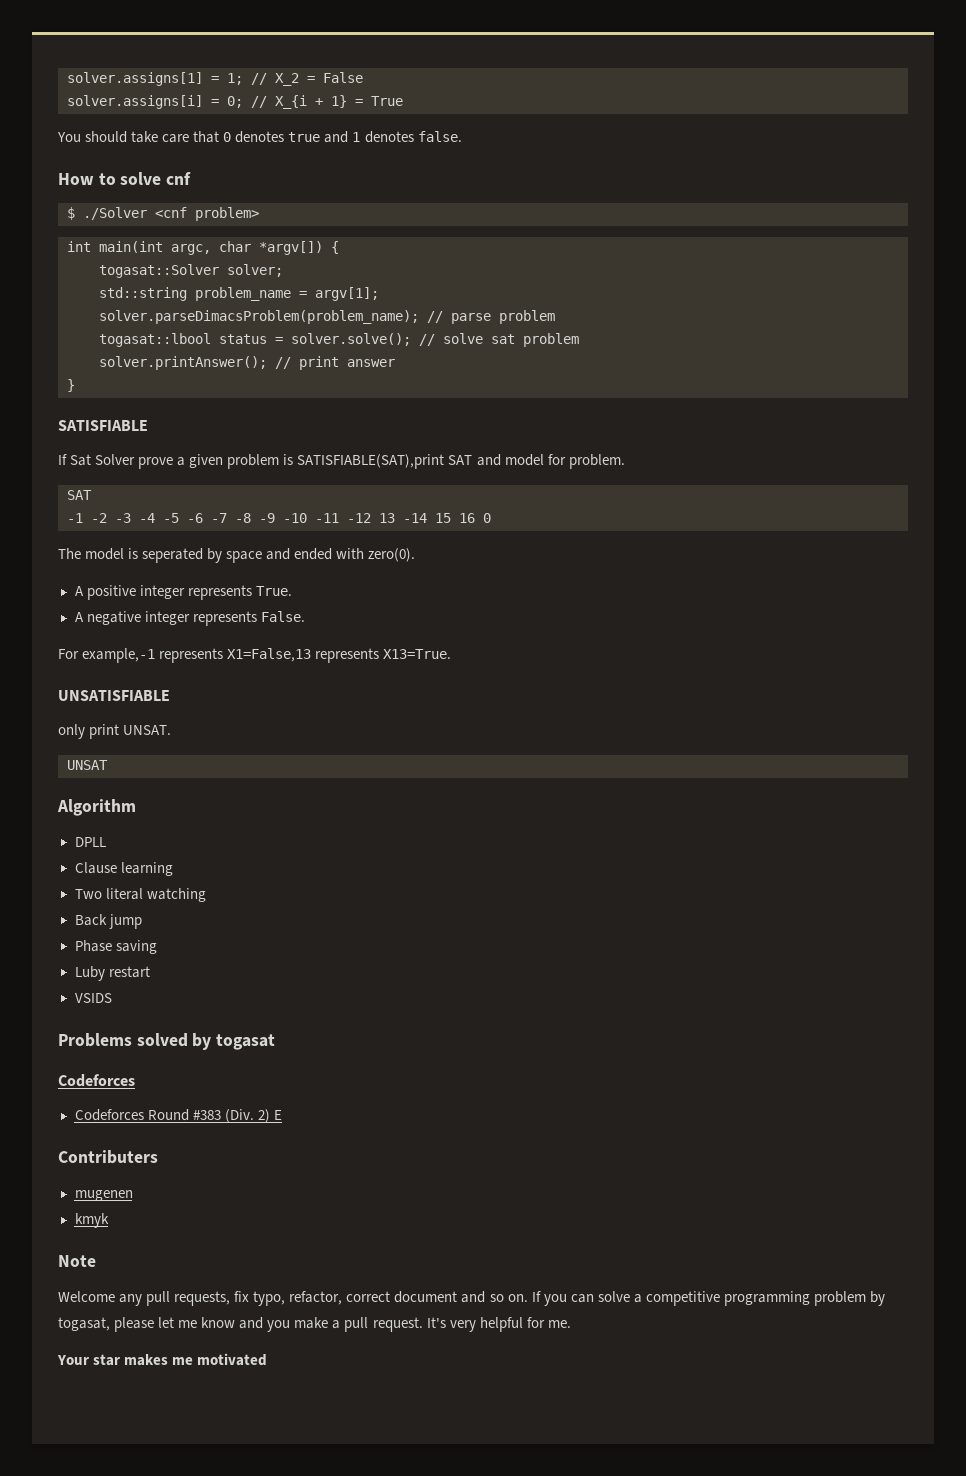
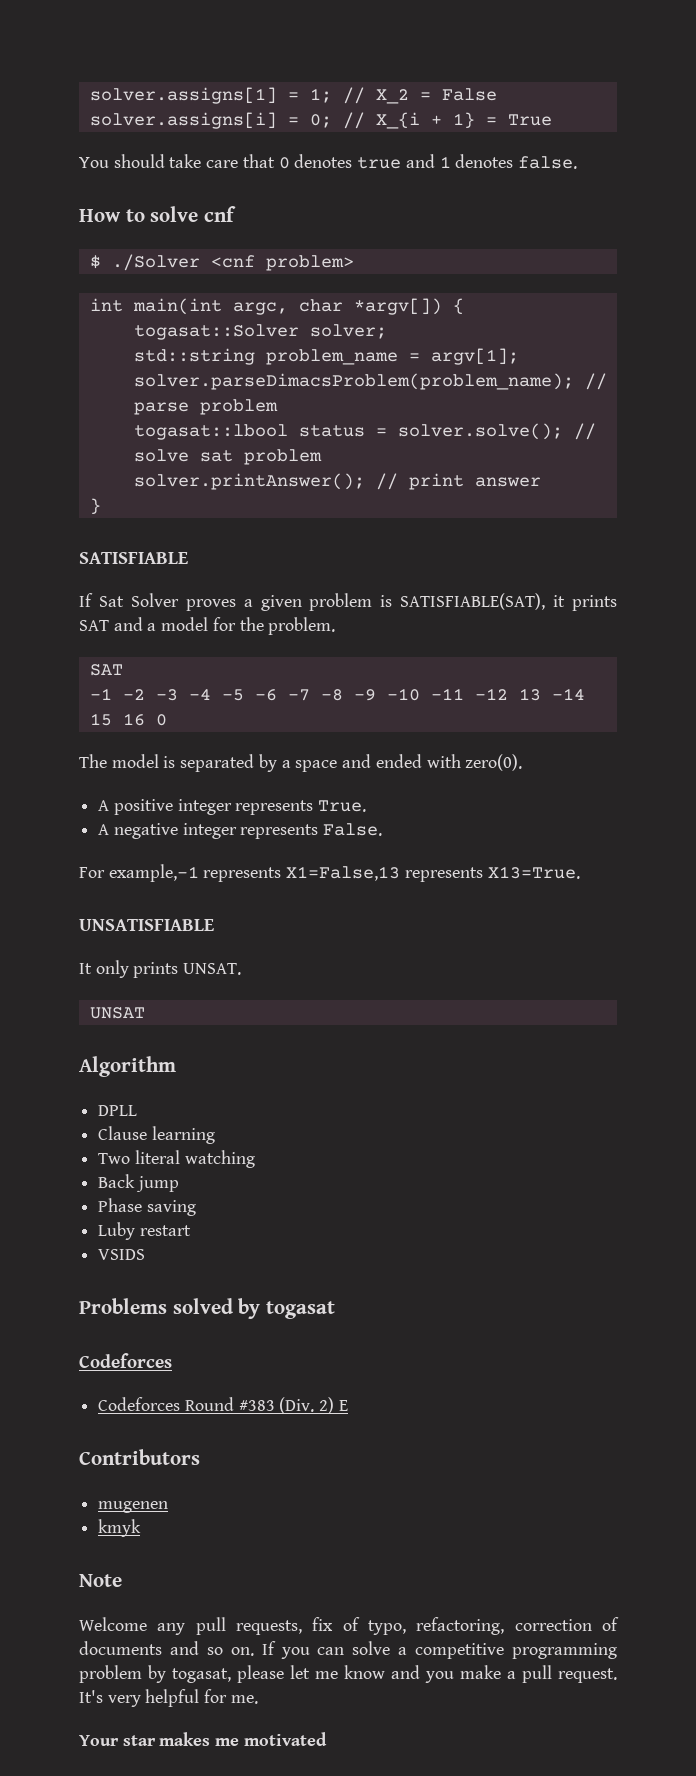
- If Sat Solver prove a given problem is SATISFIABLE(SAT),print SAT and model for problem.
+ If Sat Solver proves a given problem is SATISFIABLE(SAT), it prints SAT and a model for the problem.
- The model is seperated by space and ended with zero(0).
+ The model is separated by a space and ended with zero(0).
- only print UNSAT.
+ It only prints UNSAT.
- Contributers
+ Contributors
- Welcome any pull requests, fix typo, refactor, correct document and so on.
+ Welcome any pull requests, fix of typo, refactoring, correction of documents and so on.

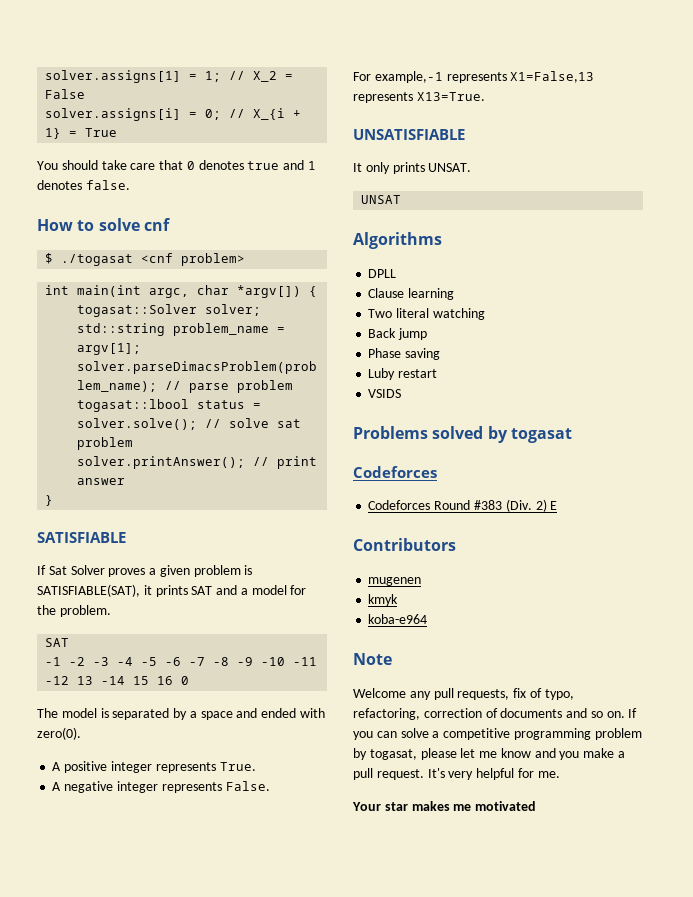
- $ ./Solver <cnf problem>
+ $ ./togasat <cnf problem>
- Algorithm
+ Algorithms
+ koba-e964

